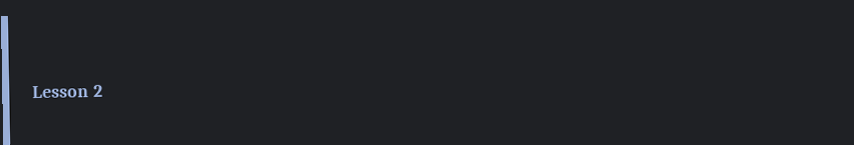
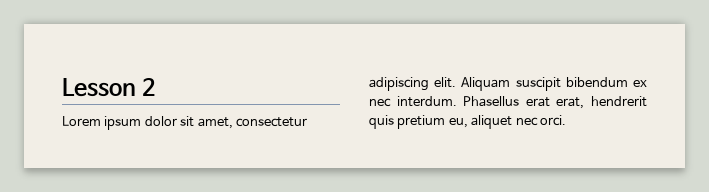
+ Lorem ipsum dolor sit amet, consectetur adipiscing elit. Aliquam suscipit bibendum ex nec interdum. Phasellus erat erat, hendrerit quis pretium eu, aliquet nec orci.

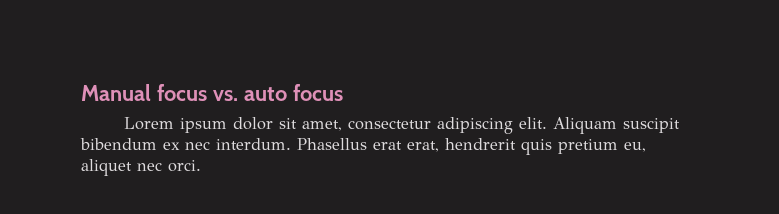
- Lesson 2
+ Manual focus vs. auto focus

